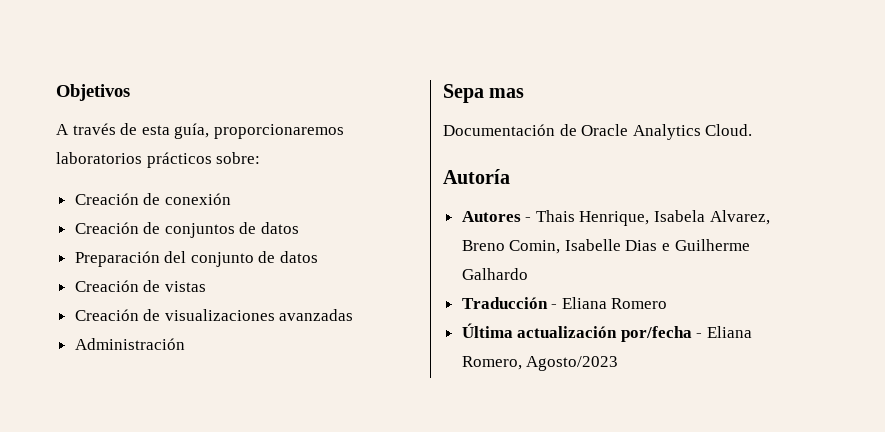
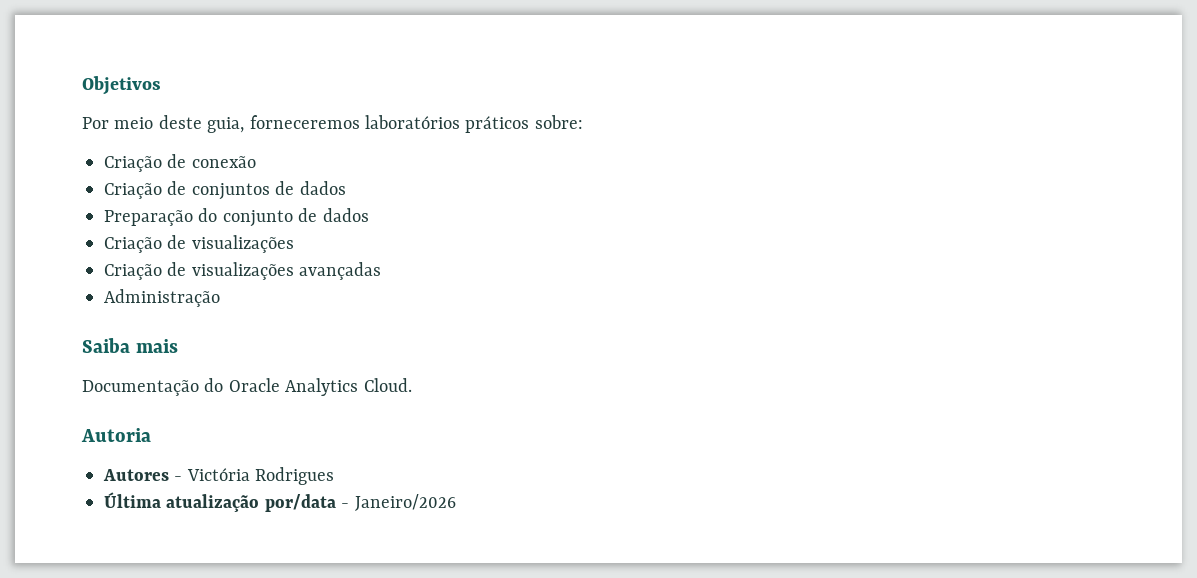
- A través de esta guía, proporcionaremos laboratorios prácticos sobre:
- Creación de conexión
- Creación de conjuntos de datos
- Preparación del conjunto de datos
- Creación de vistas
- Creación de visualizaciones avanzadas
- Administración
- Sepa mas
- Documentación de Oracle Analytics Cloud.
+ Por meio deste guia, forneceremos laboratórios práticos sobre:
+ Criação de conexão
+ Criação de conjuntos de dados
+ Preparação do conjunto de dados
+ Criação de visualizações
+ Criação de visualizações avançadas
+ Administração
+ Saiba mais
+ Documentação do Oracle Analytics Cloud.
- Autoría
+ Autoria
- Autores - Thais Henrique, Isabela Alvarez, Breno Comin, Isabelle Dias e Guilherme Galhardo
- Traducción - Eliana Romero
- Última actualización por/fecha - Eliana Romero, Agosto/2023
+ Autores - Victória Rodrigues
+ Última atualização por/data - Janeiro/2026

